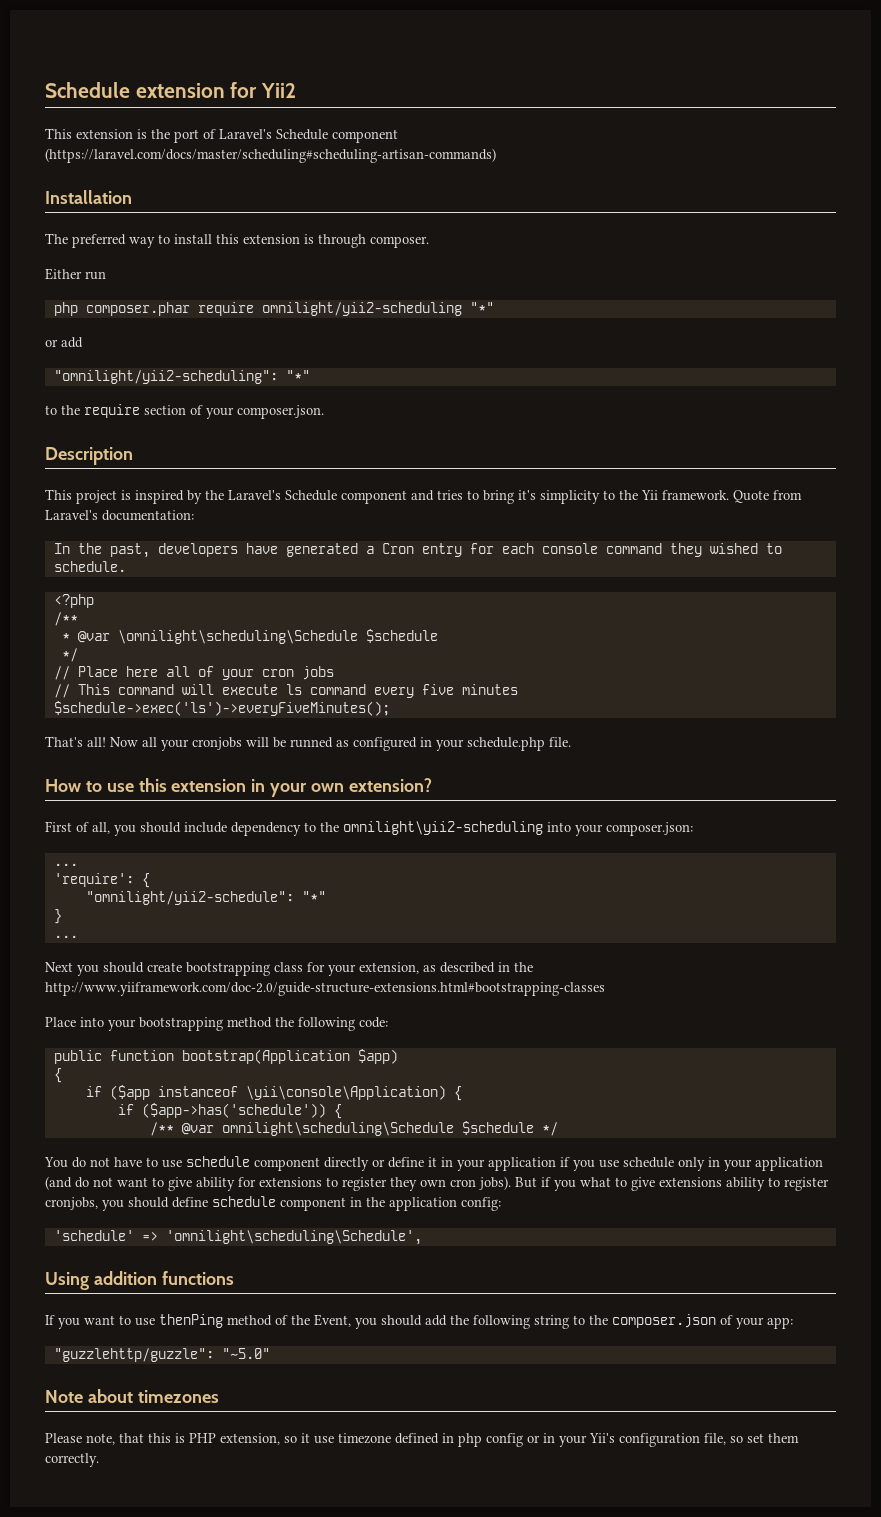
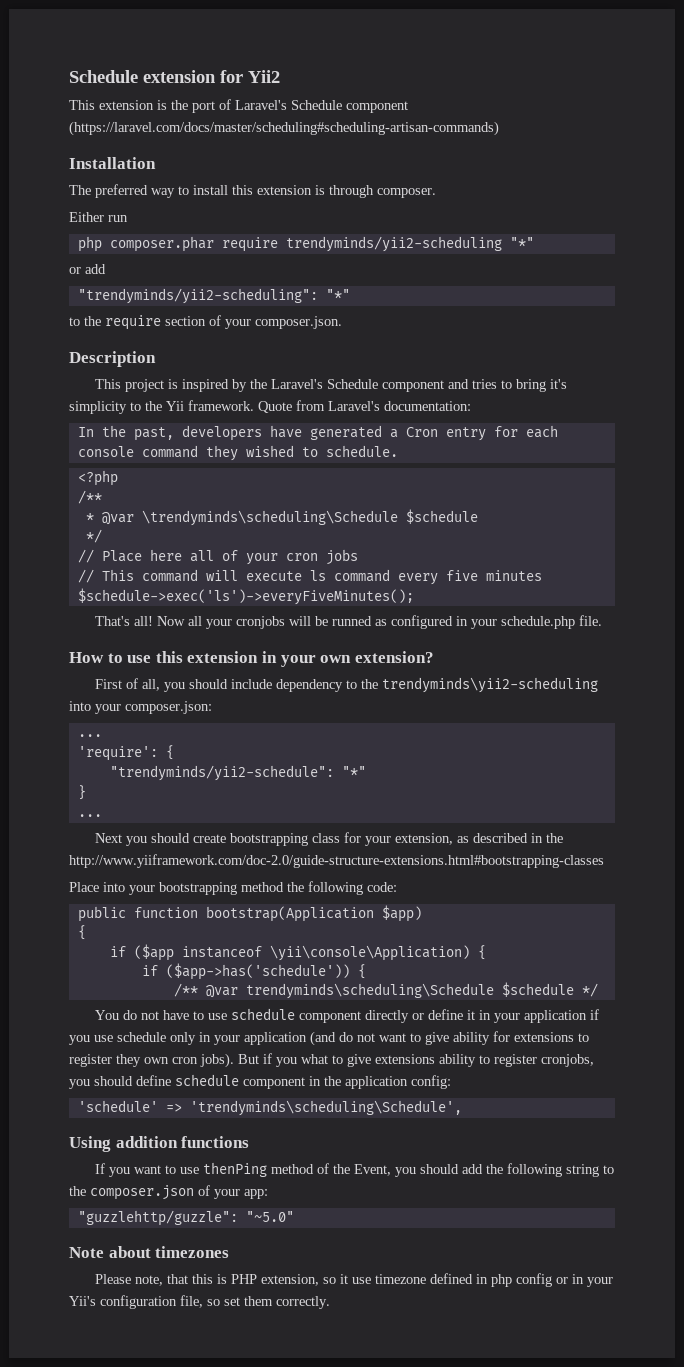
- php composer.phar require omnilight/yii2-scheduling "*"
+ php composer.phar require trendyminds/yii2-scheduling "*"
- "omnilight/yii2-scheduling": "*"
+ "trendyminds/yii2-scheduling": "*"
- * @var \omnilight\scheduling\Schedule $schedule
+ * @var \trendyminds\scheduling\Schedule $schedule
- First of all, you should include dependency to the omnilight\yii2-scheduling into your composer.json:
+ First of all, you should include dependency to the trendyminds\yii2-scheduling into your composer.json:
- "omnilight/yii2-schedule": "*"
+ "trendyminds/yii2-schedule": "*"
- /** @var omnilight\scheduling\Schedule $schedule */
+ /** @var trendyminds\scheduling\Schedule $schedule */
- 'schedule' => 'omnilight\scheduling\Schedule',
+ 'schedule' => 'trendyminds\scheduling\Schedule',

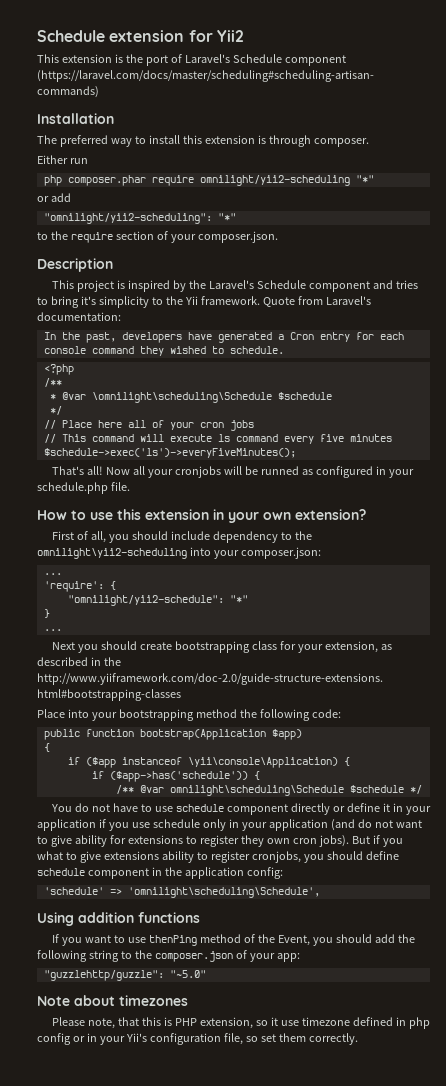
- php composer.phar require trendyminds/yii2-scheduling "*"
+ php composer.phar require omnilight/yii2-scheduling "*"
- "trendyminds/yii2-scheduling": "*"
+ "omnilight/yii2-scheduling": "*"
- * @var \trendyminds\scheduling\Schedule $schedule
+ * @var \omnilight\scheduling\Schedule $schedule
- First of all, you should include dependency to the trendyminds\yii2-scheduling into your composer.json:
+ First of all, you should include dependency to the omnilight\yii2-scheduling into your composer.json:
- "trendyminds/yii2-schedule": "*"
+ "omnilight/yii2-schedule": "*"
- /** @var trendyminds\scheduling\Schedule $schedule */
+ /** @var omnilight\scheduling\Schedule $schedule */
- 'schedule' => 'trendyminds\scheduling\Schedule',
+ 'schedule' => 'omnilight\scheduling\Schedule',

